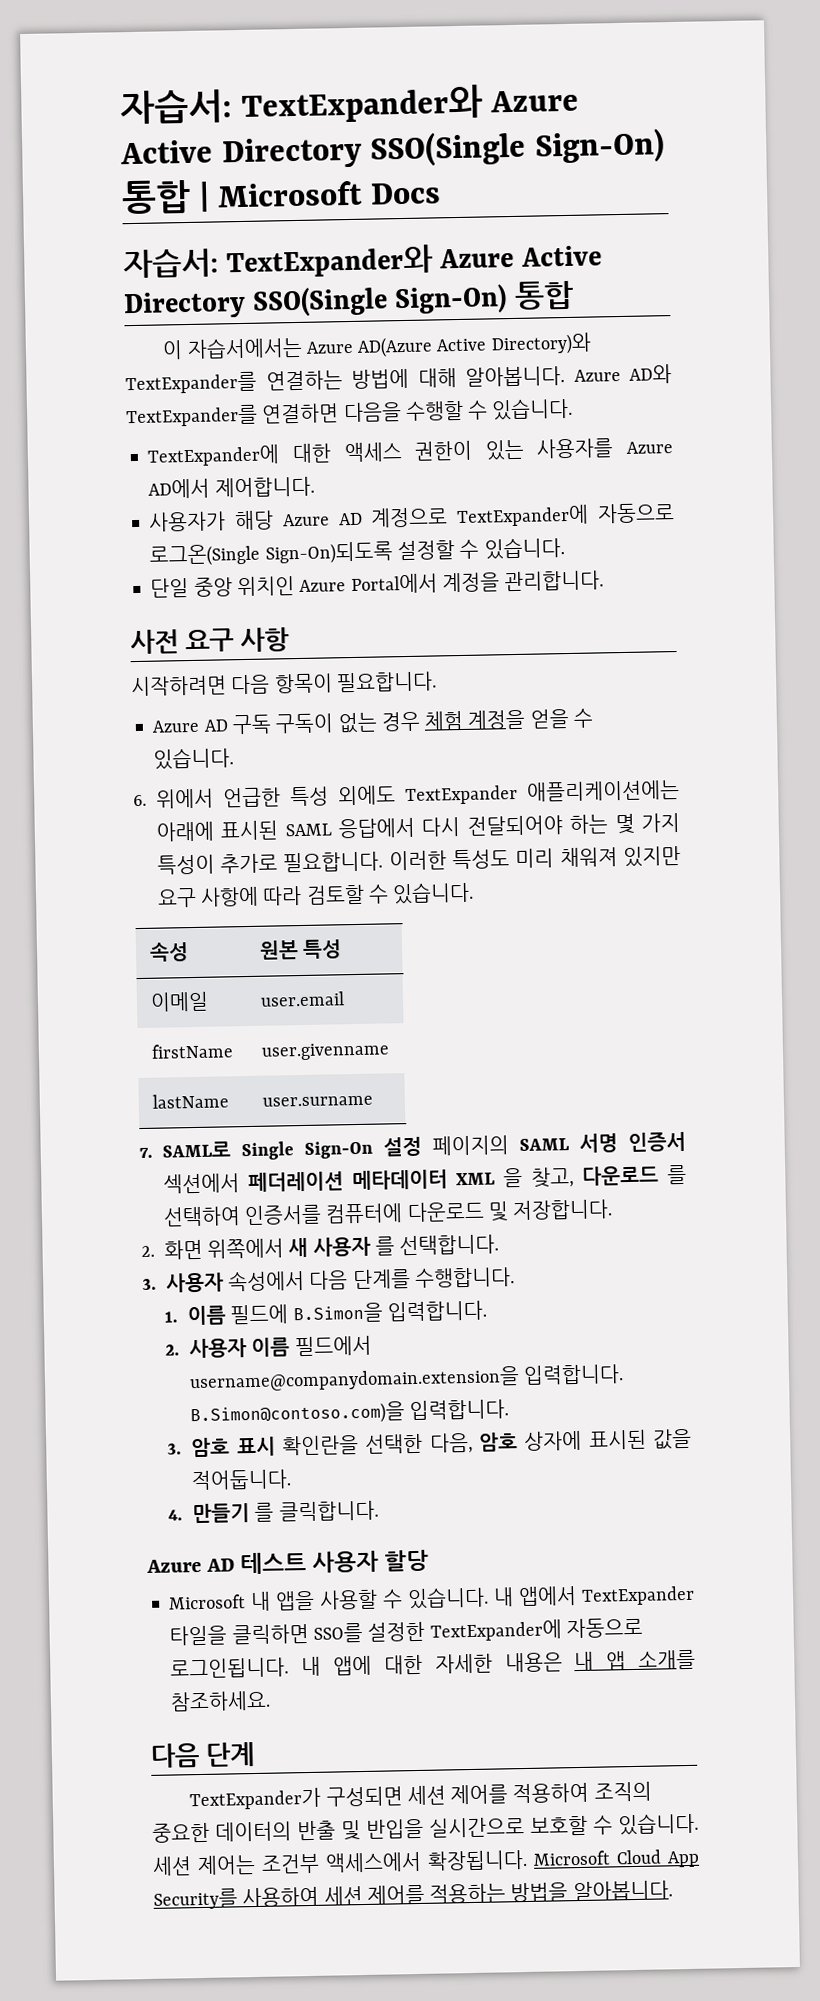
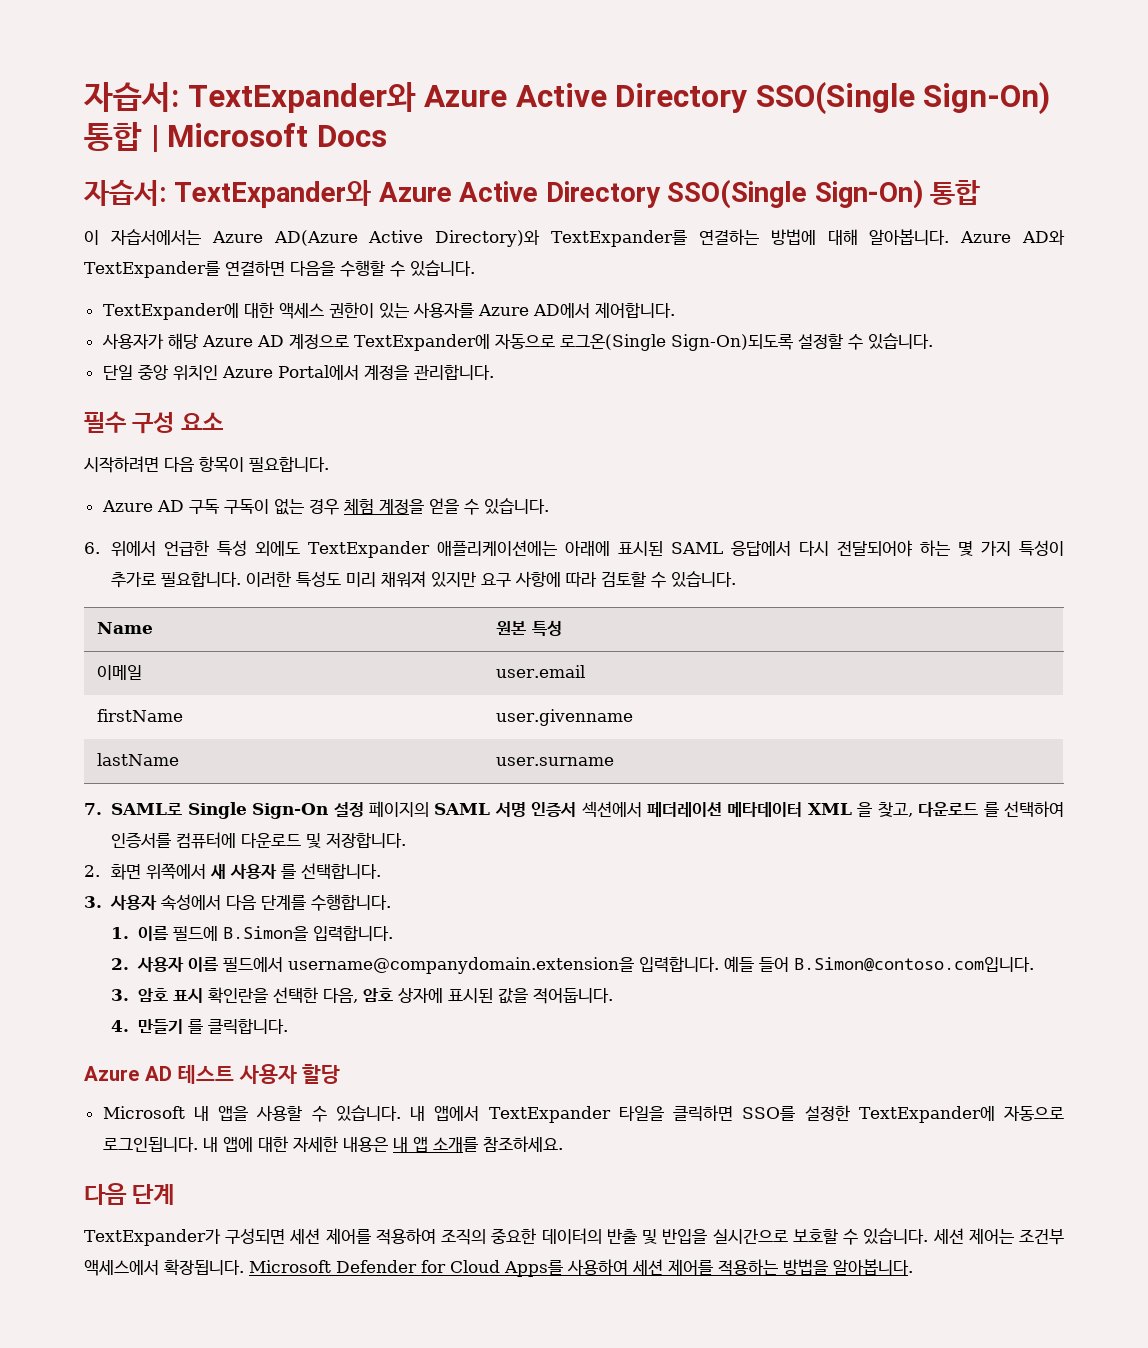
- 사전 요구 사항
+ 필수 구성 요소
- 속성 | 원본 특성
+ Name | 원본 특성
- B.Simon@contoso.com)을 입력합니다.
+ 예들 들어 B.Simon@contoso.com입니다.
- Microsoft Cloud App Security를 사용하여 세션 제어를 적용하는 방법을 알아봅니다.
+ Microsoft Defender for Cloud Apps를 사용하여 세션 제어를 적용하는 방법을 알아봅니다.

